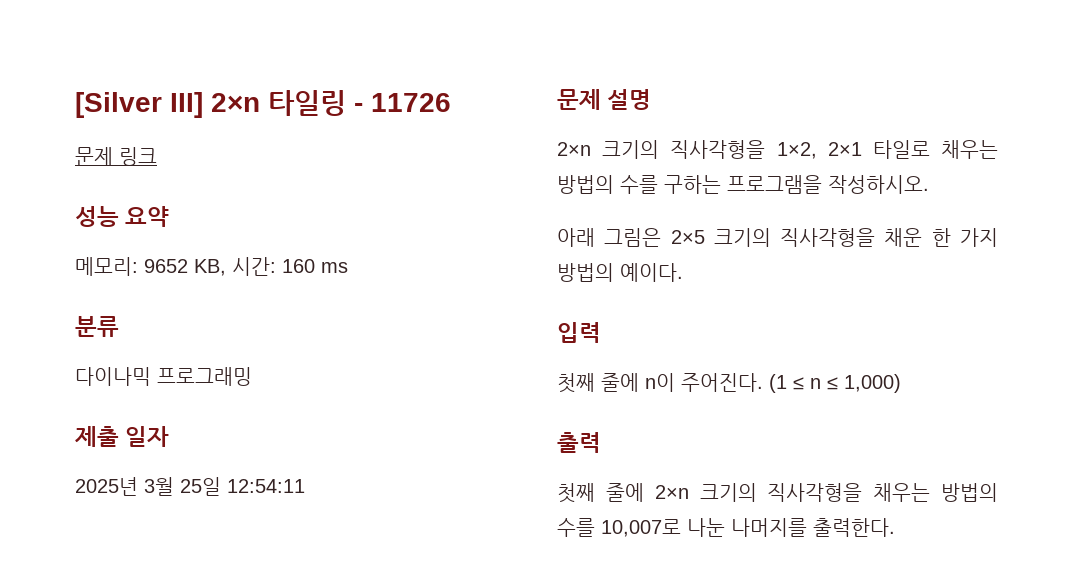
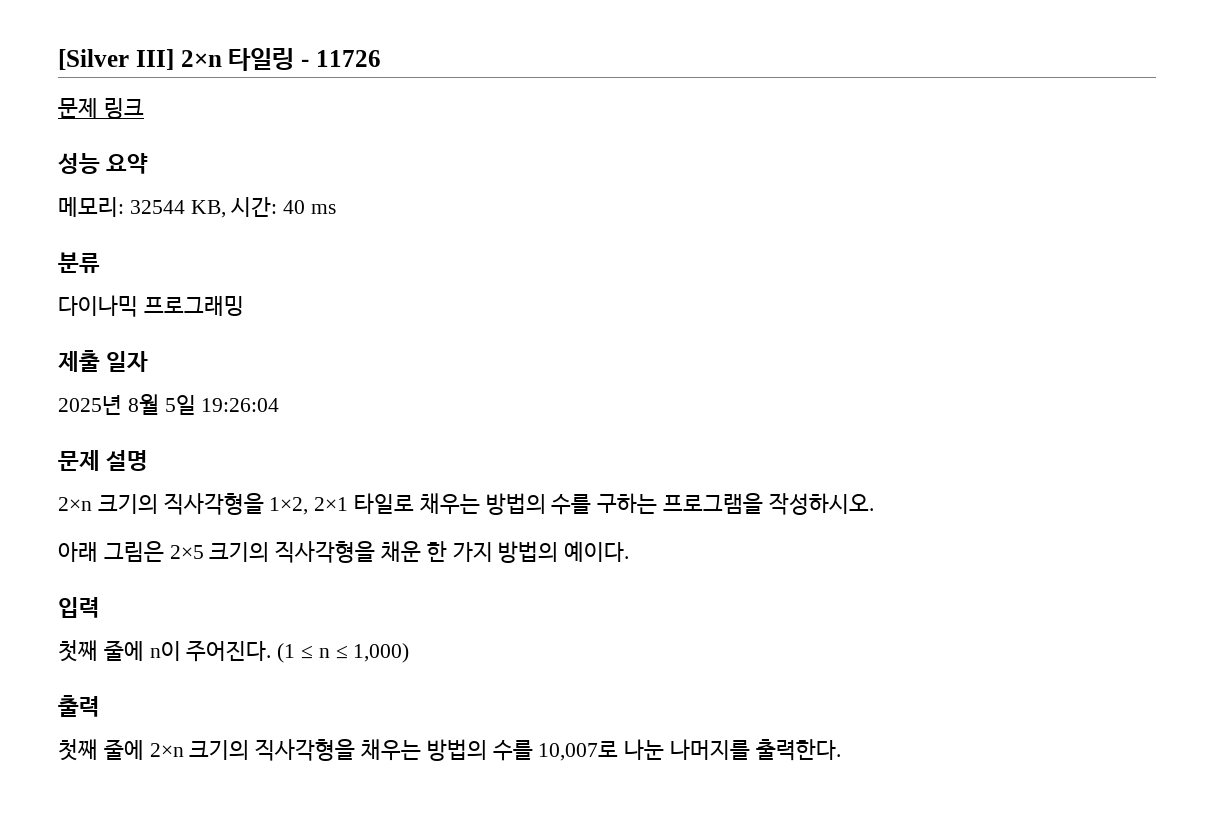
- 메모리: 9652 KB, 시간: 160 ms
+ 메모리: 32544 KB, 시간: 40 ms
- 2025년 3월 25일 12:54:11
+ 2025년 8월 5일 19:26:04

